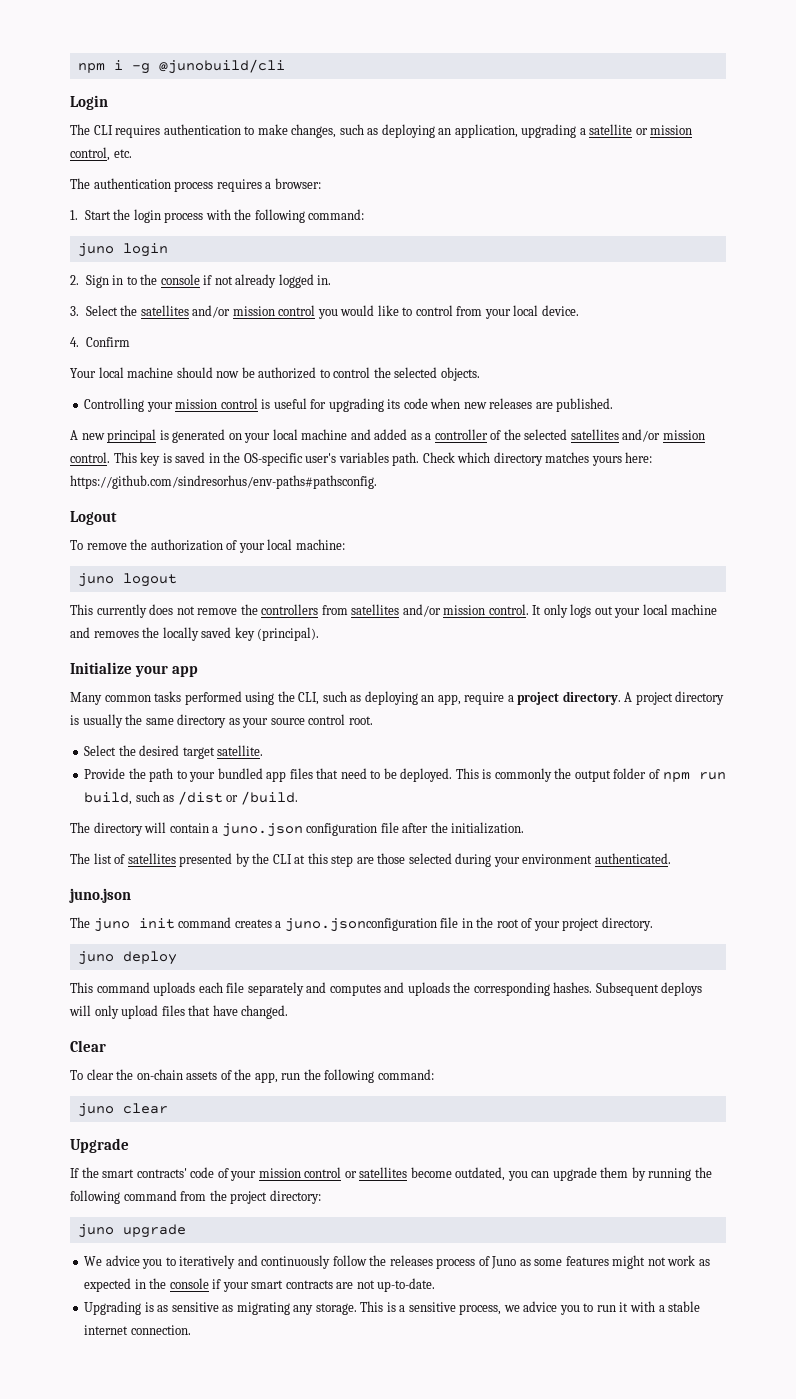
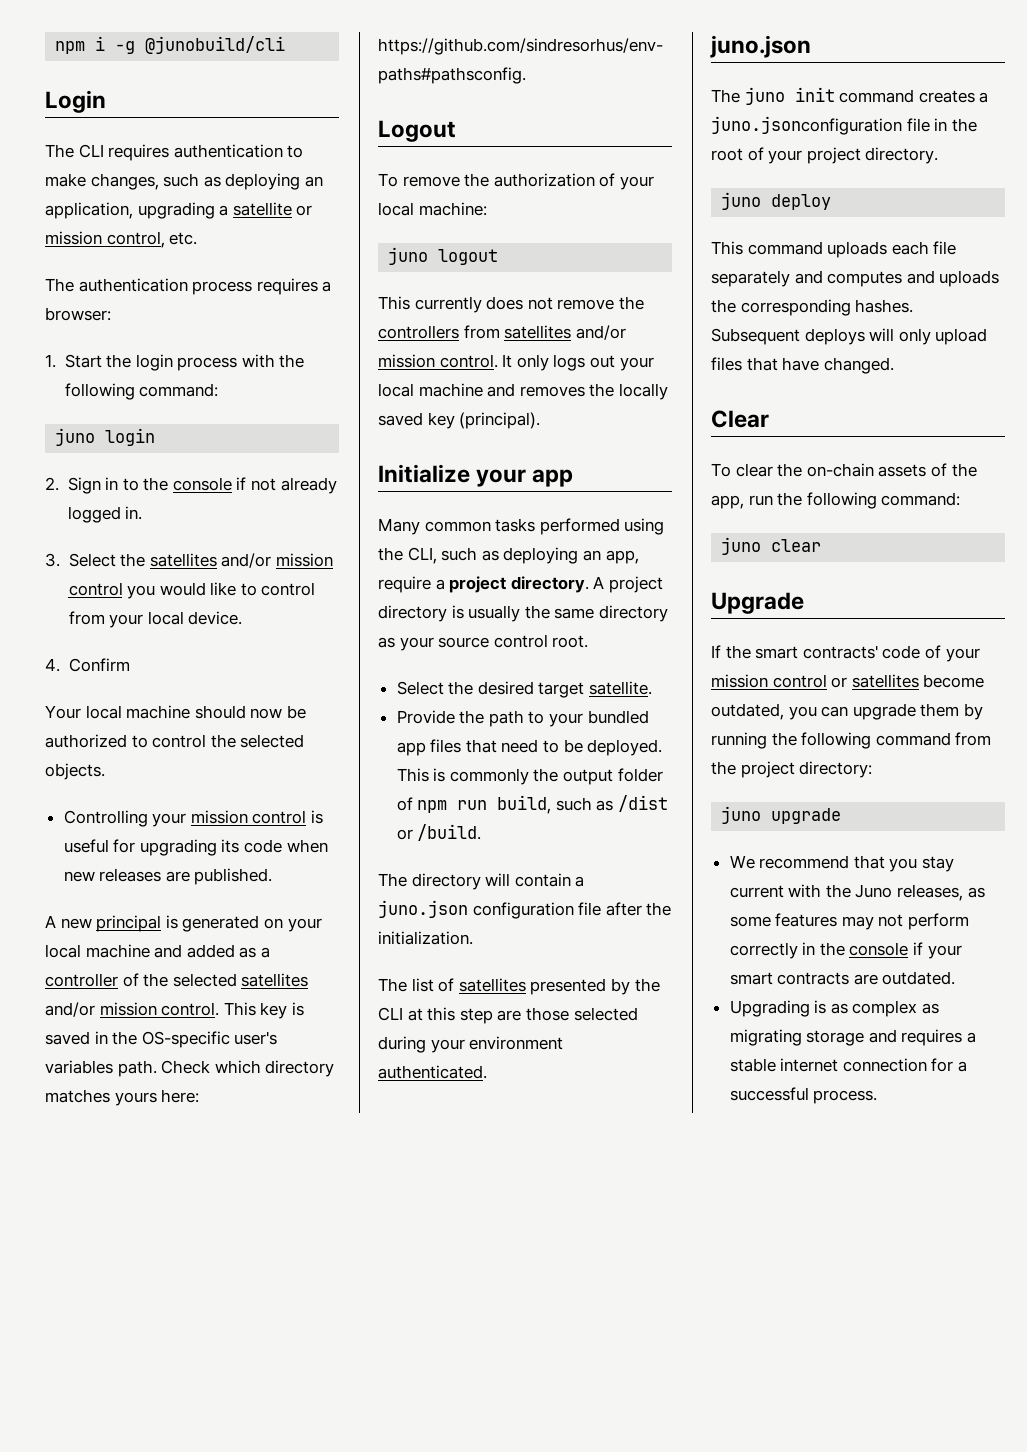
- We advice you to iteratively and continuously follow the releases process of Juno as some features might not work as expected in the console if your smart contracts are not up-to-date.
+ We recommend that you stay current with the Juno releases, as some features may not perform correctly in the console if your smart contracts are outdated.
- Upgrading is as sensitive as migrating any storage. This is a sensitive process, we advice you to run it with a stable internet connection.
+ Upgrading is as complex as migrating storage and requires a stable internet connection for a successful process.

